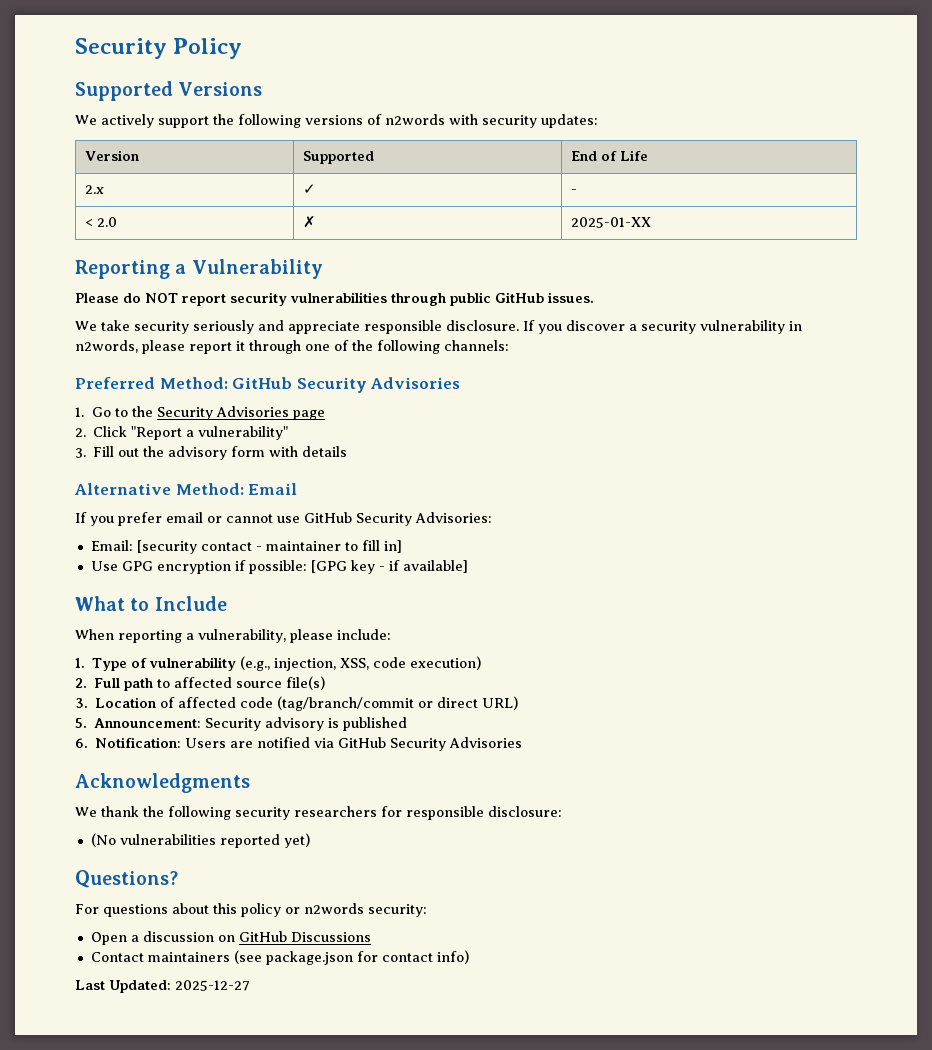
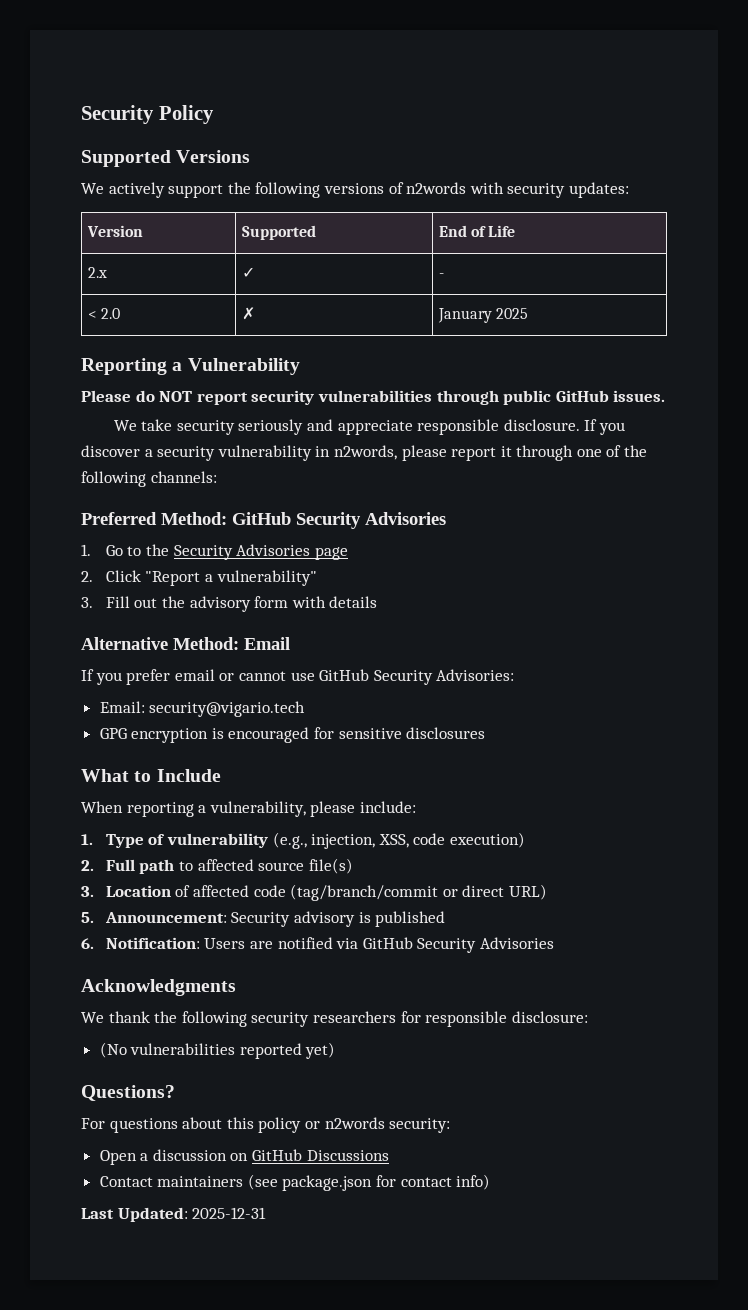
- < 2.0 | ✗ | 2025-01-XX
+ < 2.0 | ✗ | January 2025
- Email: [security contact - maintainer to fill in]
- Use GPG encryption if possible: [GPG key - if available]
+ Email: security@vigario.tech
+ GPG encryption is encouraged for sensitive disclosures
- Last Updated: 2025-12-27
+ Last Updated: 2025-12-31

